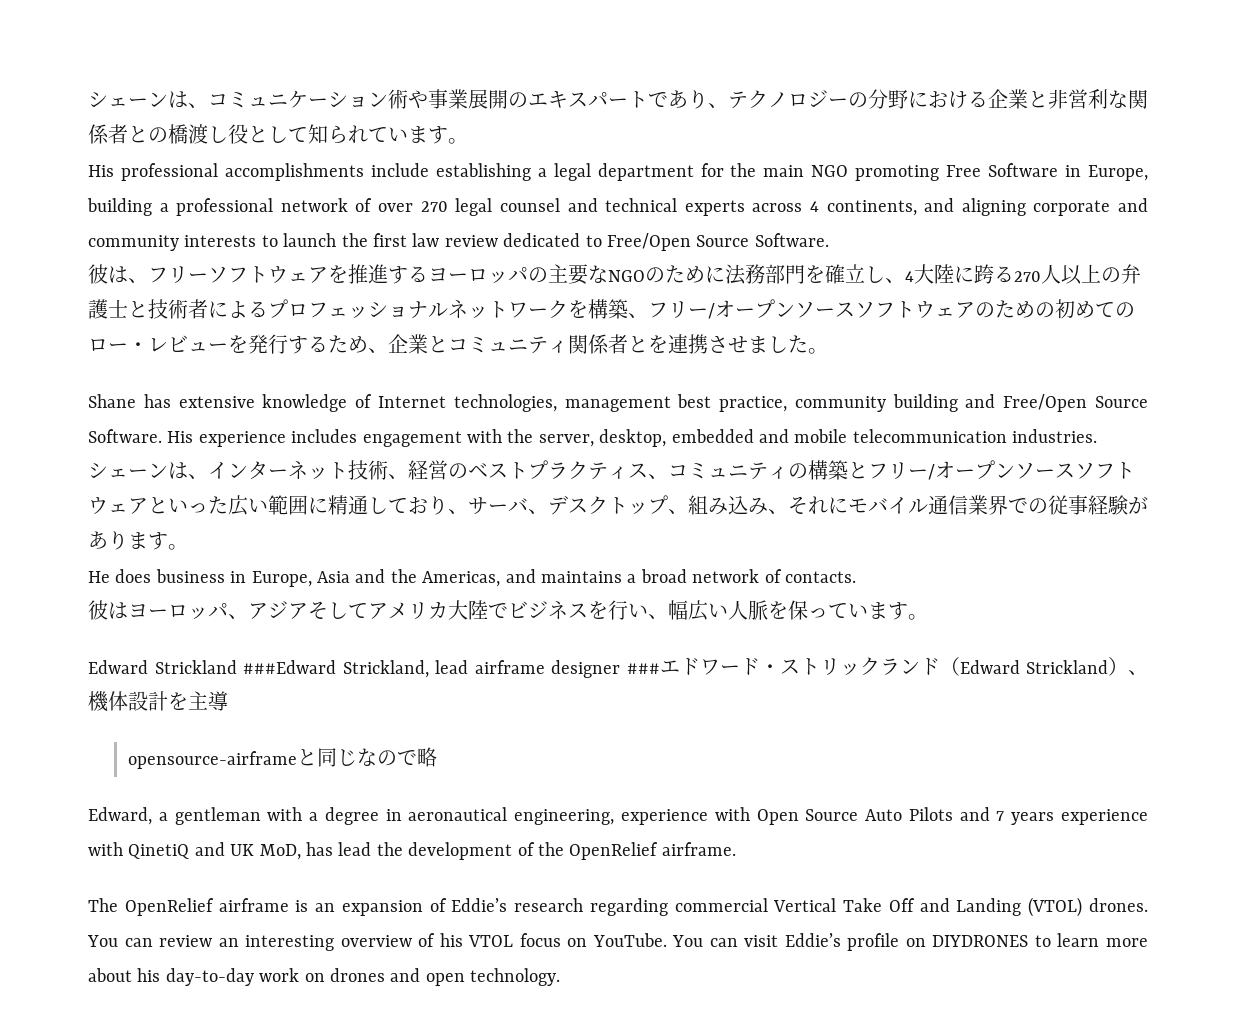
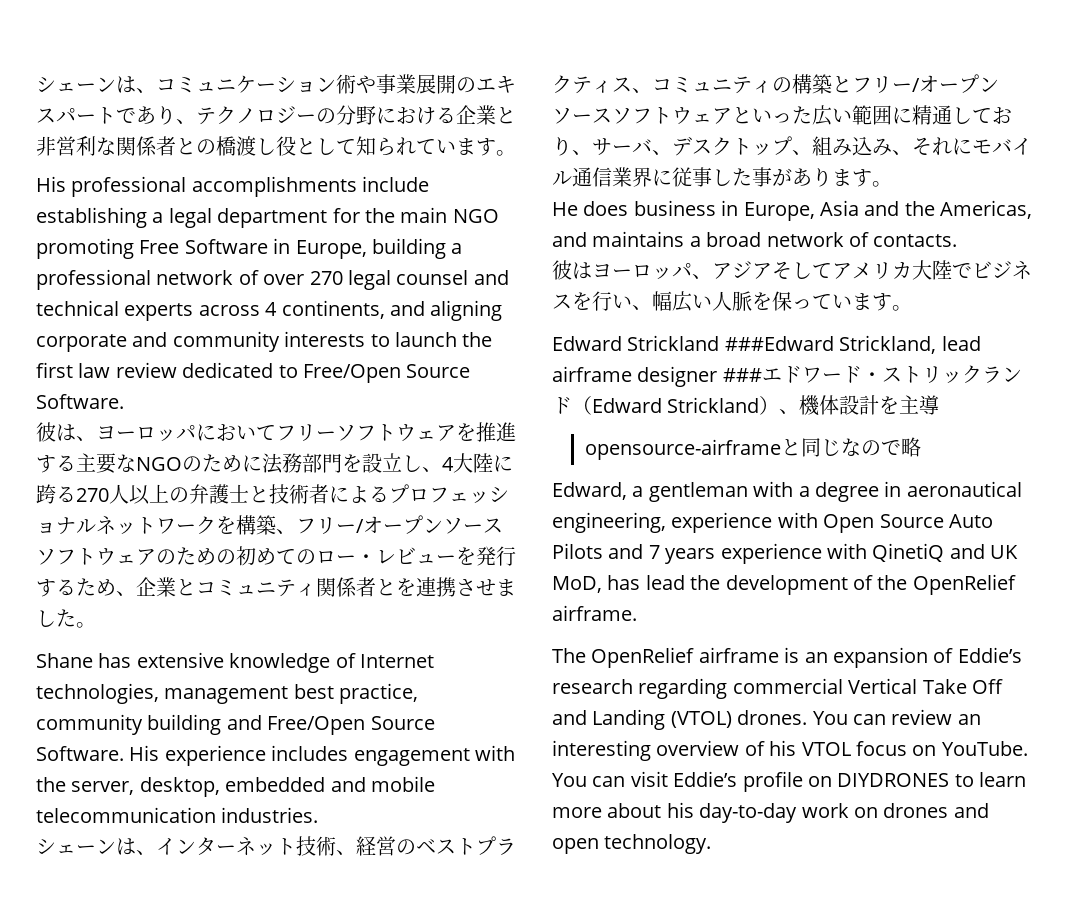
- 彼は、フリーソフトウェアを推進するヨーロッパの主要なNGOのために法務部門を確立し、4大陸に跨る270人以上の弁護士と技術者によるプロフェッショナルネットワークを構築、フリー/オープンソースソフトウェアのための初めてのロー・レビューを発行するため、企業とコミュニティ関係者とを連携させました。
+ 彼は、ヨーロッパにおいてフリーソフトウェアを推進する主要なNGOのために法務部門を設立し、4大陸に跨る270人以上の弁護士と技術者によるプロフェッショナルネットワークを構築、フリー/オープンソースソフトウェアのための初めてのロー・レビューを発行するため、企業とコミュニティ関係者とを連携させました。
- シェーンは、インターネット技術、経営のベストプラクティス、コミュニティの構築とフリー/オープンソースソフトウェアといった広い範囲に精通しており、サーバ、デスクトップ、組み込み、それにモバイル通信業界での従事経験があります。
+ シェーンは、インターネット技術、経営のベストプラクティス、コミュニティの構築とフリー/オープンソースソフトウェアといった広い範囲に精通しており、サーバ、デスクトップ、組み込み、それにモバイル通信業界に従事した事があります。

